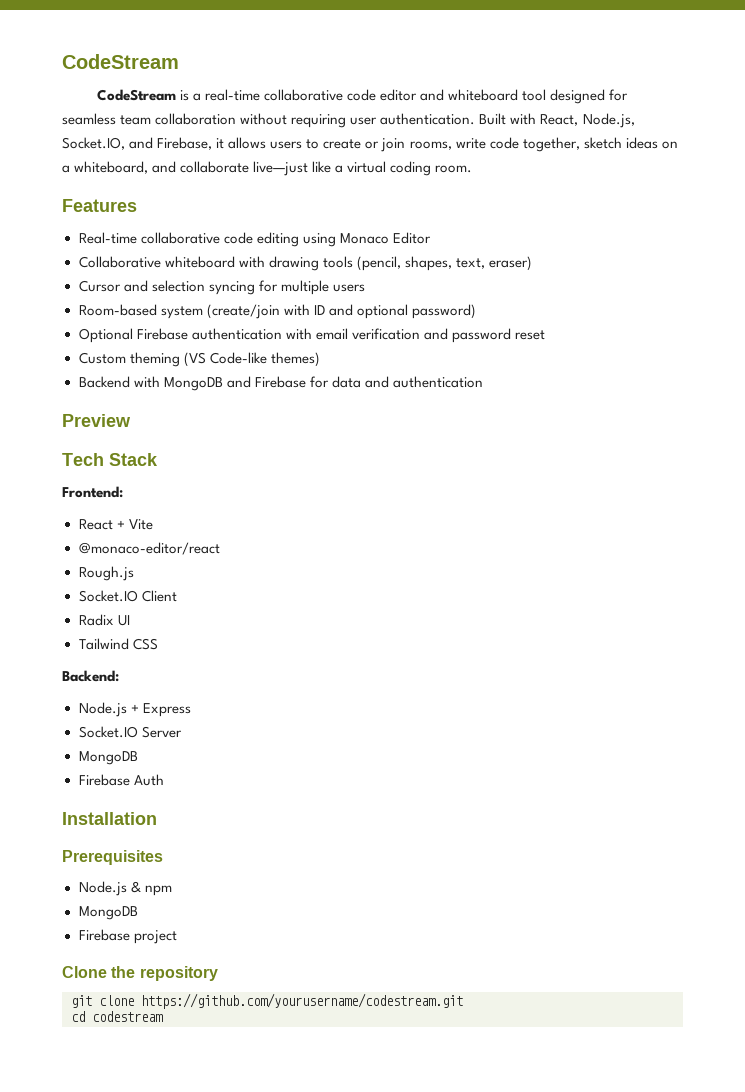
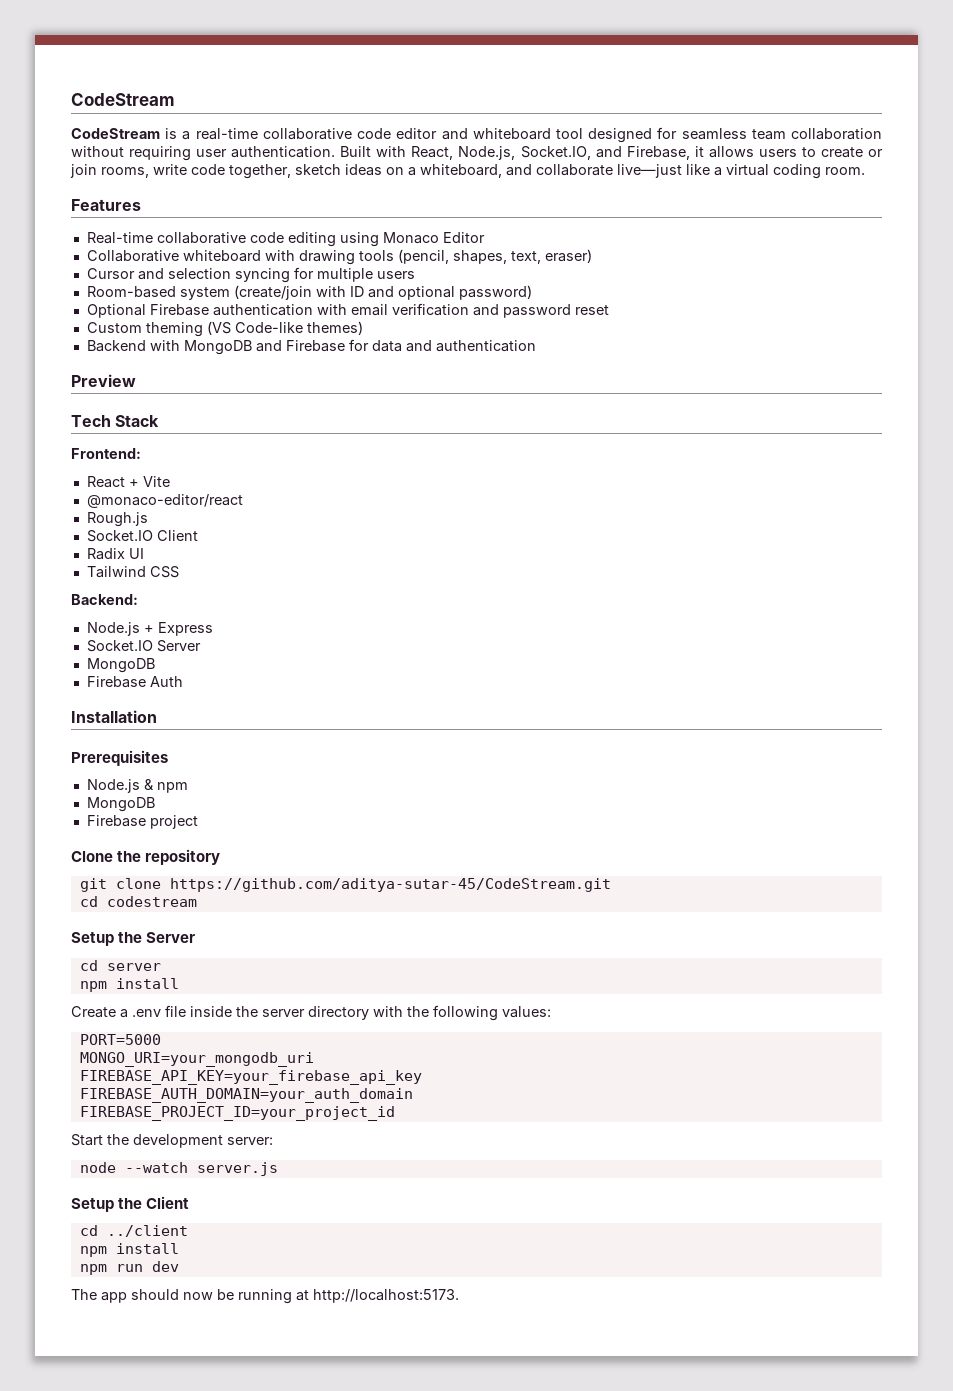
- git clone https://github.com/yourusername/codestream.git
+ git clone https://github.com/aditya-sutar-45/CodeStream.git
+ Setup the Server
+ cd server
+ npm install
+ Create a .env file inside the server directory with the following values:
+ PORT=5000
+ MONGO_URI=your_mongodb_uri
+ FIREBASE_API_KEY=your_firebase_api_key
+ FIREBASE_AUTH_DOMAIN=your_auth_domain
+ FIREBASE_PROJECT_ID=your_project_id
+ Start the development server:
+ node --watch server.js
+ Setup the Client
+ cd ../client
+ npm install
+ npm run dev
+ The app should now be running at http://localhost:5173.

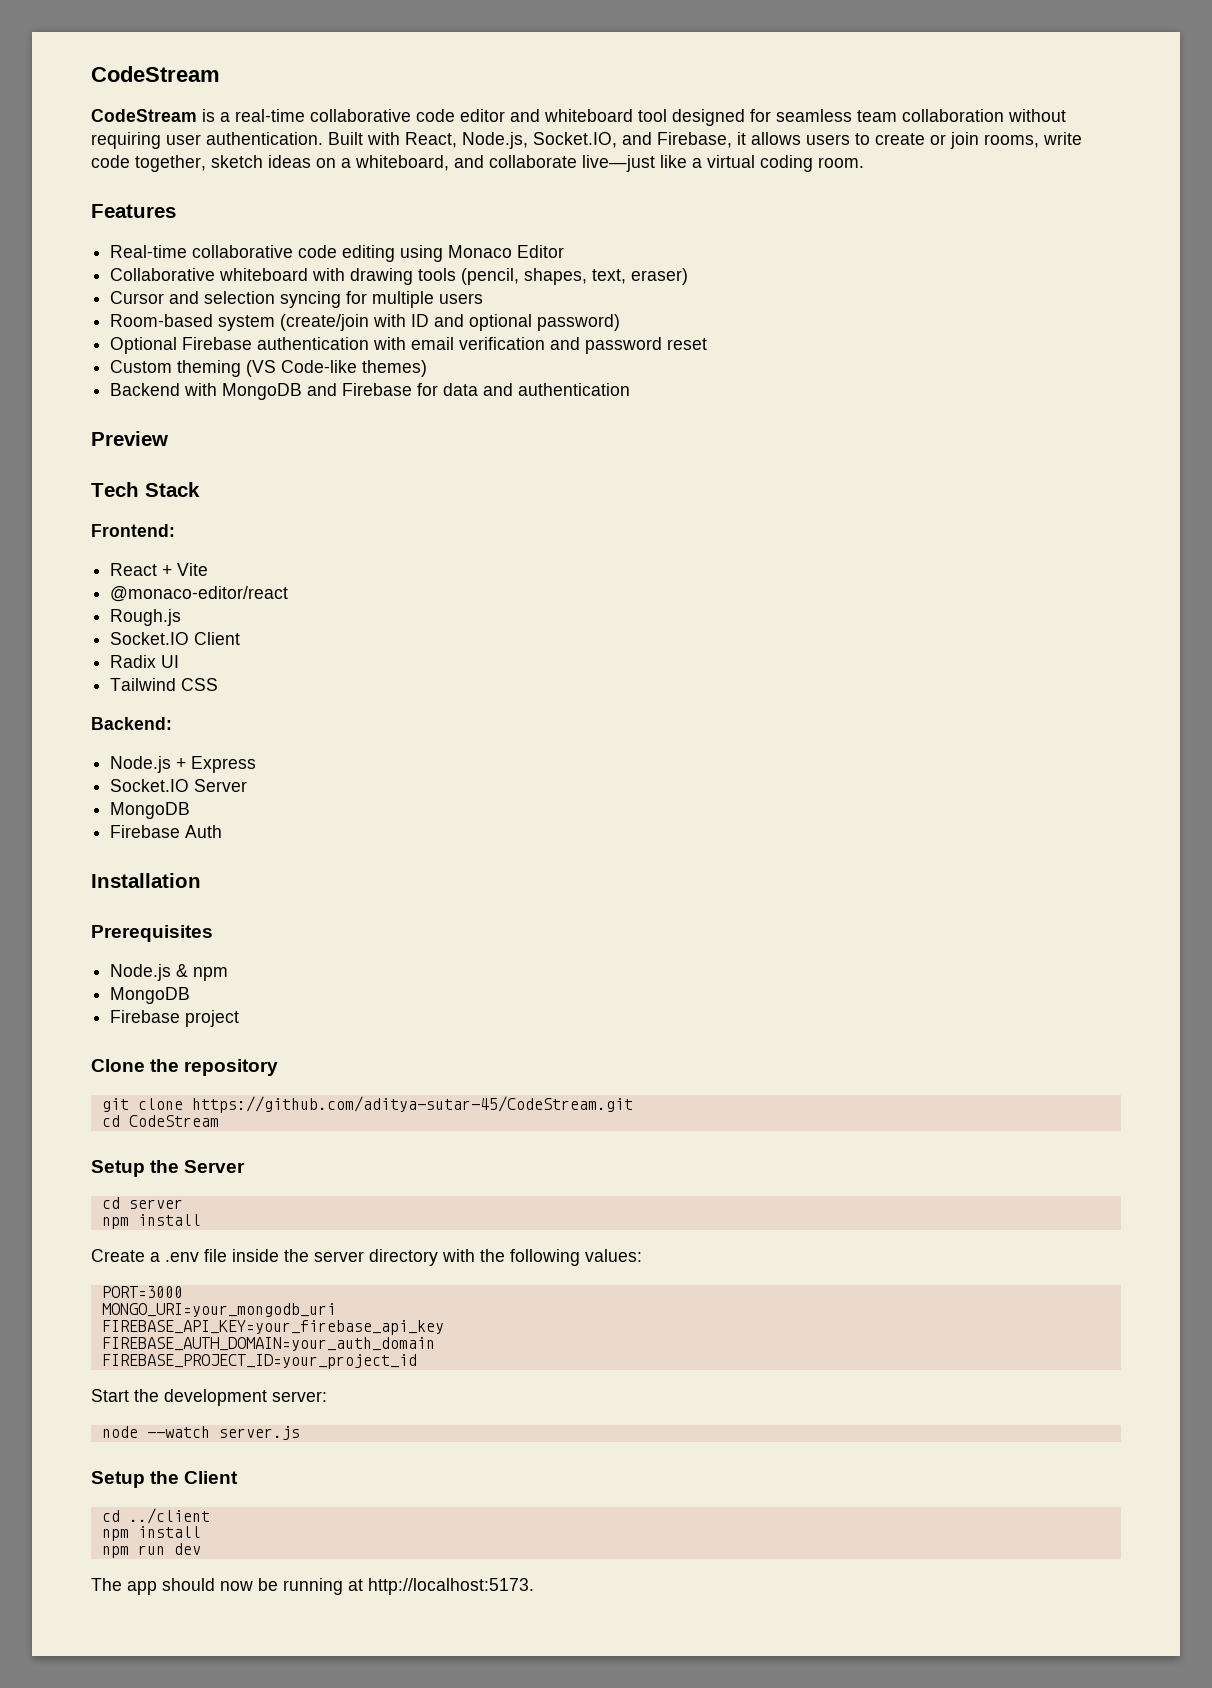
- cd codestream
+ cd CodeStream
- PORT=5000
+ PORT=3000

